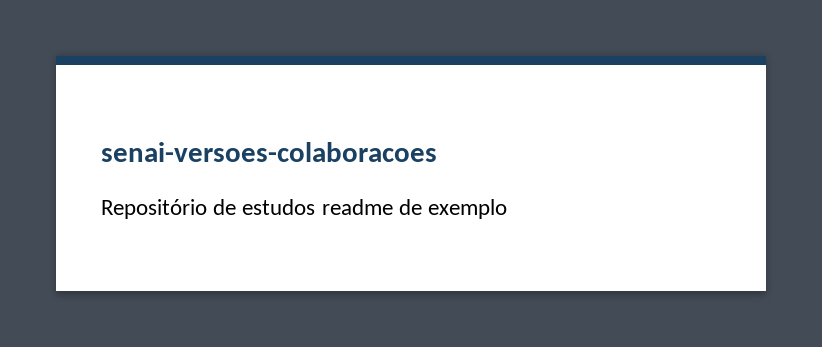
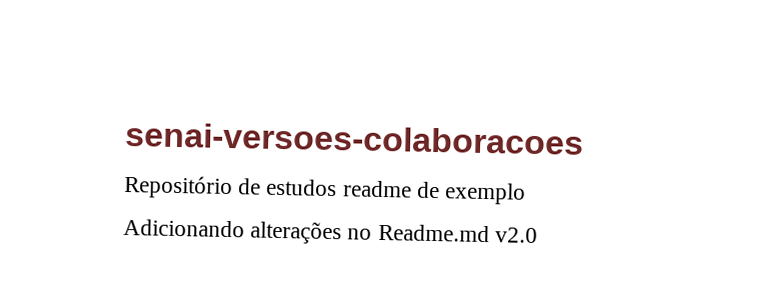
+ Adicionando alterações no Readme.md v2.0

